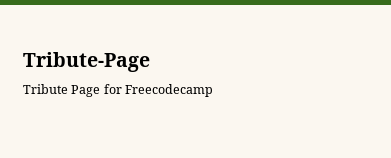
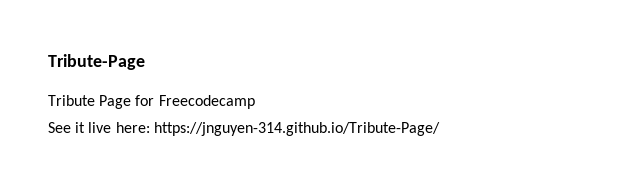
+ See it live here: https://jnguyen-314.github.io/Tribute-Page/

